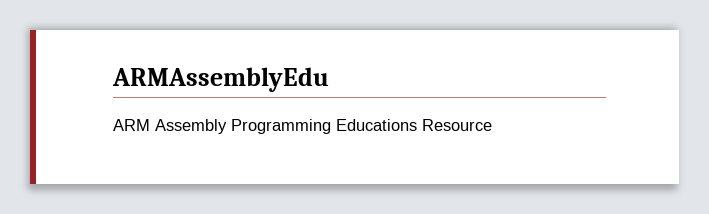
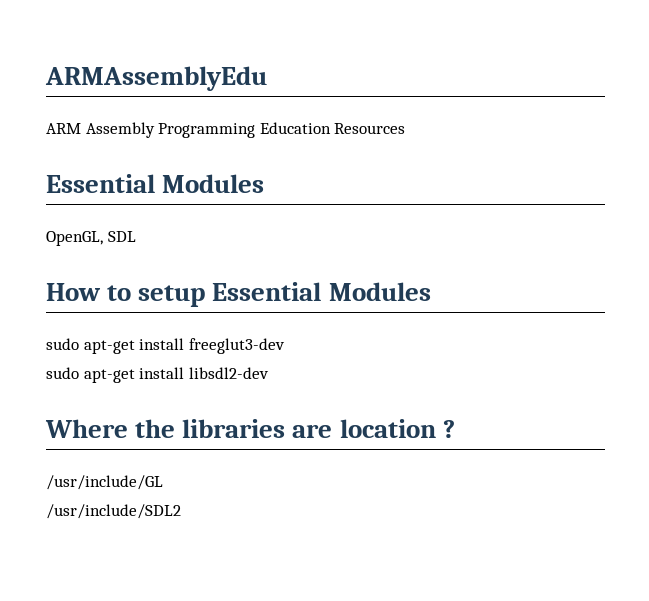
- ARM Assembly Programming Educations Resource
+ ARM Assembly Programming Education Resources
+ Essential Modules
+ OpenGL, SDL
+ How to setup Essential Modules
+ sudo apt-get install freeglut3-dev
+ sudo apt-get install libsdl2-dev
+ Where the libraries are location ?
+ /usr/include/GL
+ /usr/include/SDL2

